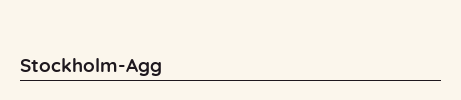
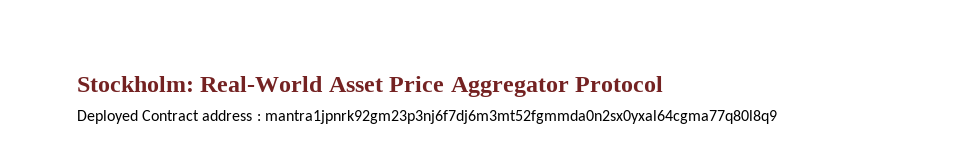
- Stockholm-Agg
+ Stockholm: Real-World Asset Price Aggregator Protocol
+ Deployed Contract address : mantra1jpnrk92gm23p3nj6f7dj6m3mt52fgmmda0n2sx0yxal64cgma77q80l8q9

